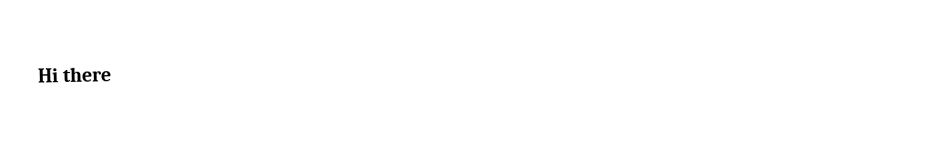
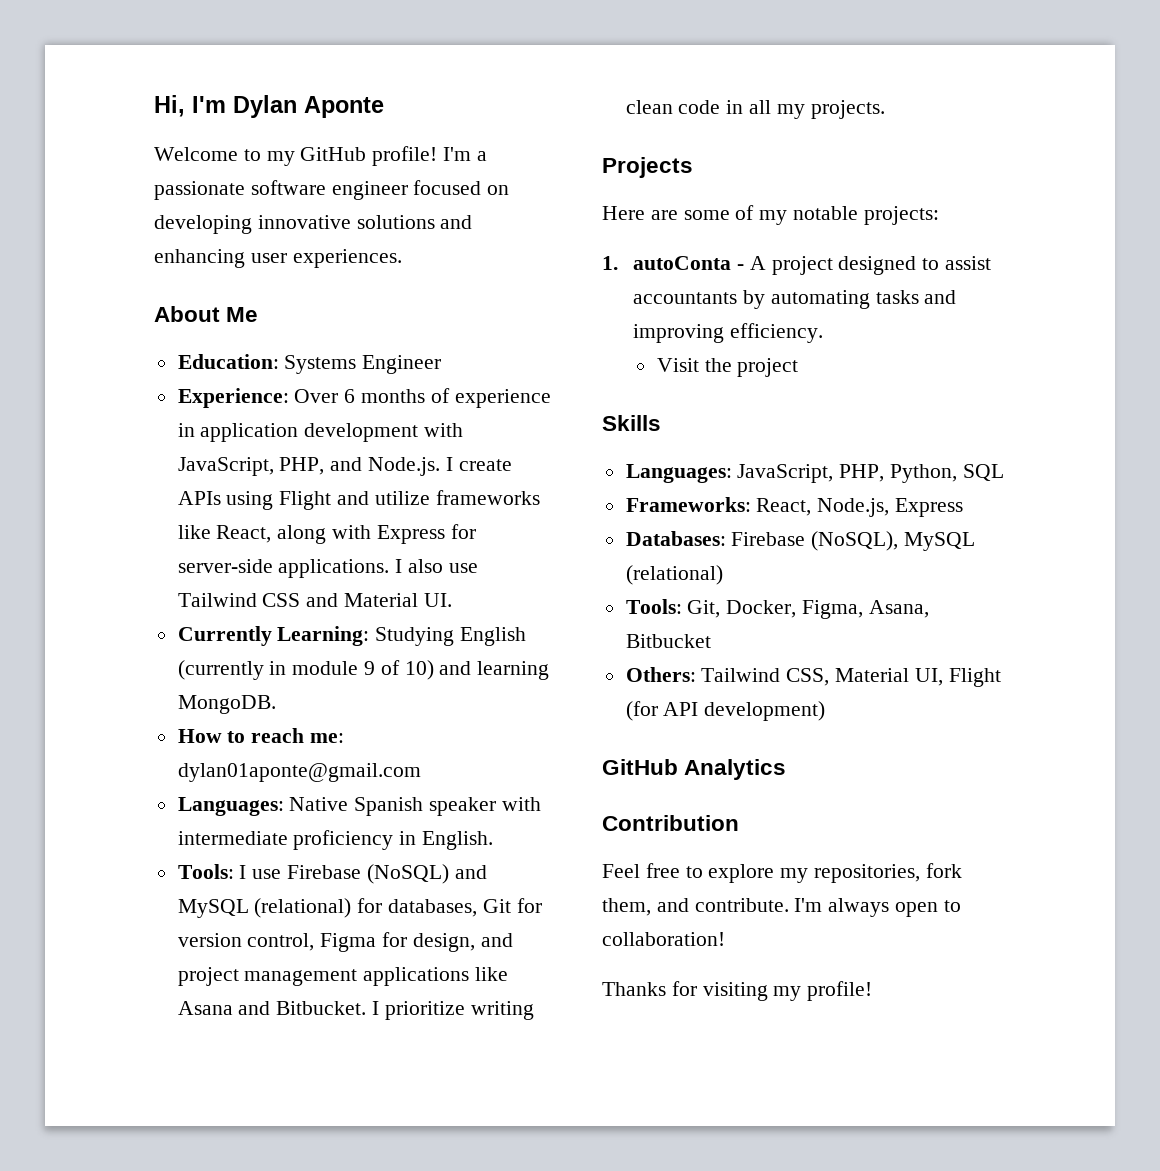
- Hi there
+ Hi, I'm Dylan Aponte
+ Welcome to my GitHub profile! I'm a passionate software engineer focused on developing innovative solutions and enhancing user experiences.
+ About Me
+ Education: Systems Engineer
+ Experience: Over 6 months of experience in application development with JavaScript, PHP, and Node.js. I create APIs using Flight and utilize frameworks like React, along with Express for server-side applications. I also use Tailwind CSS and Material UI.
+ Currently Learning: Studying English (currently in module 9 of 10) and learning MongoDB.
+ How to reach me: dylan01aponte@gmail.com
+ Languages: Native Spanish speaker with intermediate proficiency in English.
+ Tools: I use Firebase (NoSQL) and MySQL (relational) for databases, Git for version control, Figma for design, and project management applications like Asana and Bitbucket. I prioritize writing clean code in all my projects.
+ Projects
+ Here are some of my notable projects:
+ 1. autoConta - A project designed to assist accountants by automating tasks and improving efficiency.
+ Visit the project
+ Skills
+ Languages: JavaScript, PHP, Python, SQL
+ Frameworks: React, Node.js, Express
+ Databases: Firebase (NoSQL), MySQL (relational)
+ Tools: Git, Docker, Figma, Asana, Bitbucket
+ Others: Tailwind CSS, Material UI, Flight (for API development)
+ GitHub Analytics
+ Contribution
+ Feel free to explore my repositories, fork them, and contribute. I'm always open to collaboration!
+ Thanks for visiting my profile!

